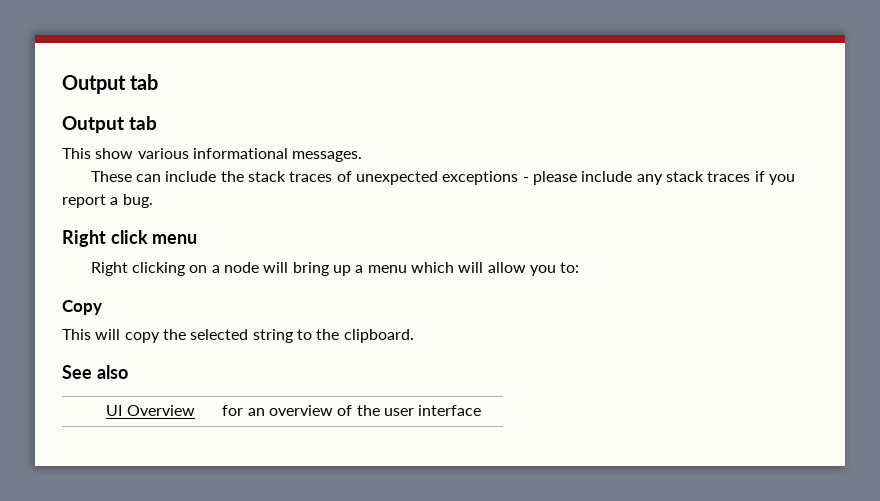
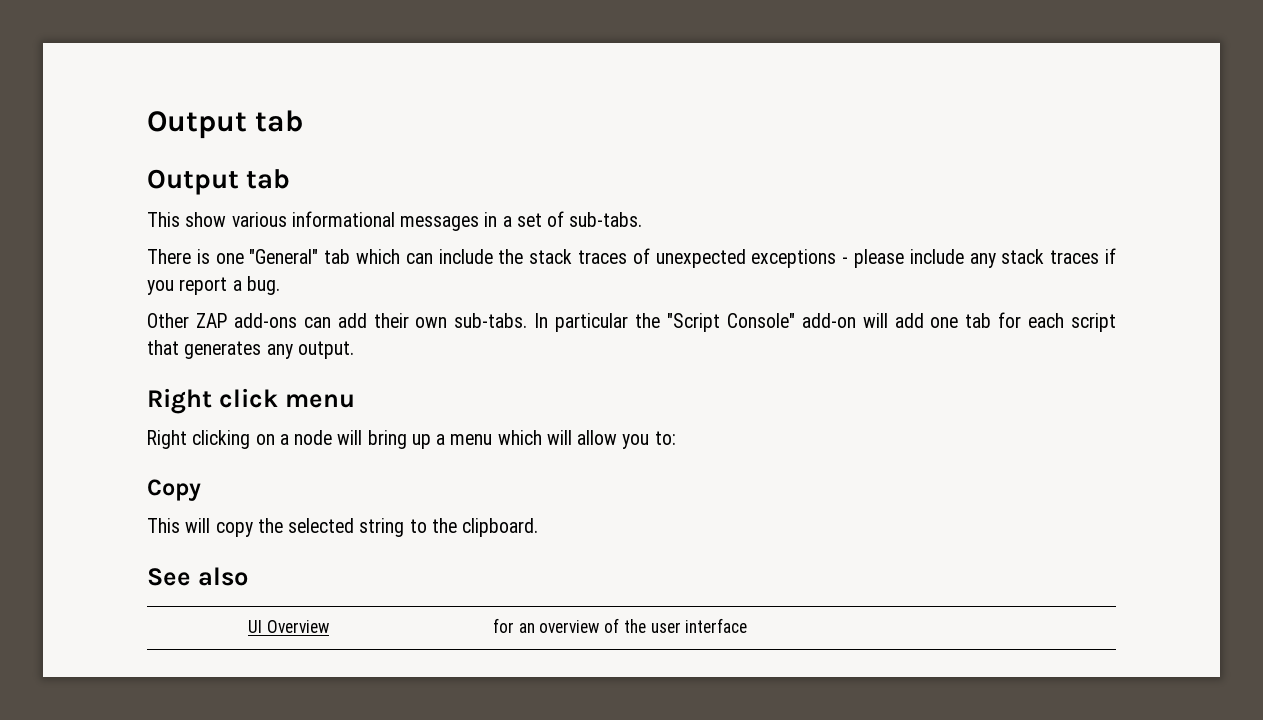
- This show various informational messages.
- These can include the stack traces of unexpected exceptions - please include any stack traces if you report a bug.
+ This show various informational messages in a set of sub-tabs.
+ There is one "General" tab which can include the stack traces of unexpected exceptions - please include any stack traces if you report a bug.
+ Other ZAP add-ons can add their own sub-tabs. In particular the "Script Console" add-on will add one tab for each script that generates any output.

